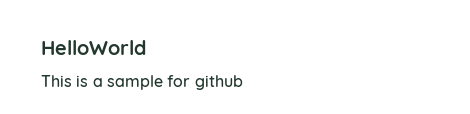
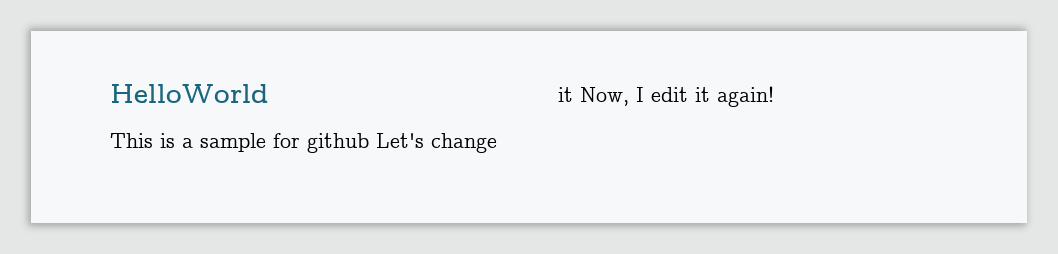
- This is a sample for github
+ This is a sample for github Let's change it Now, I edit it again!

